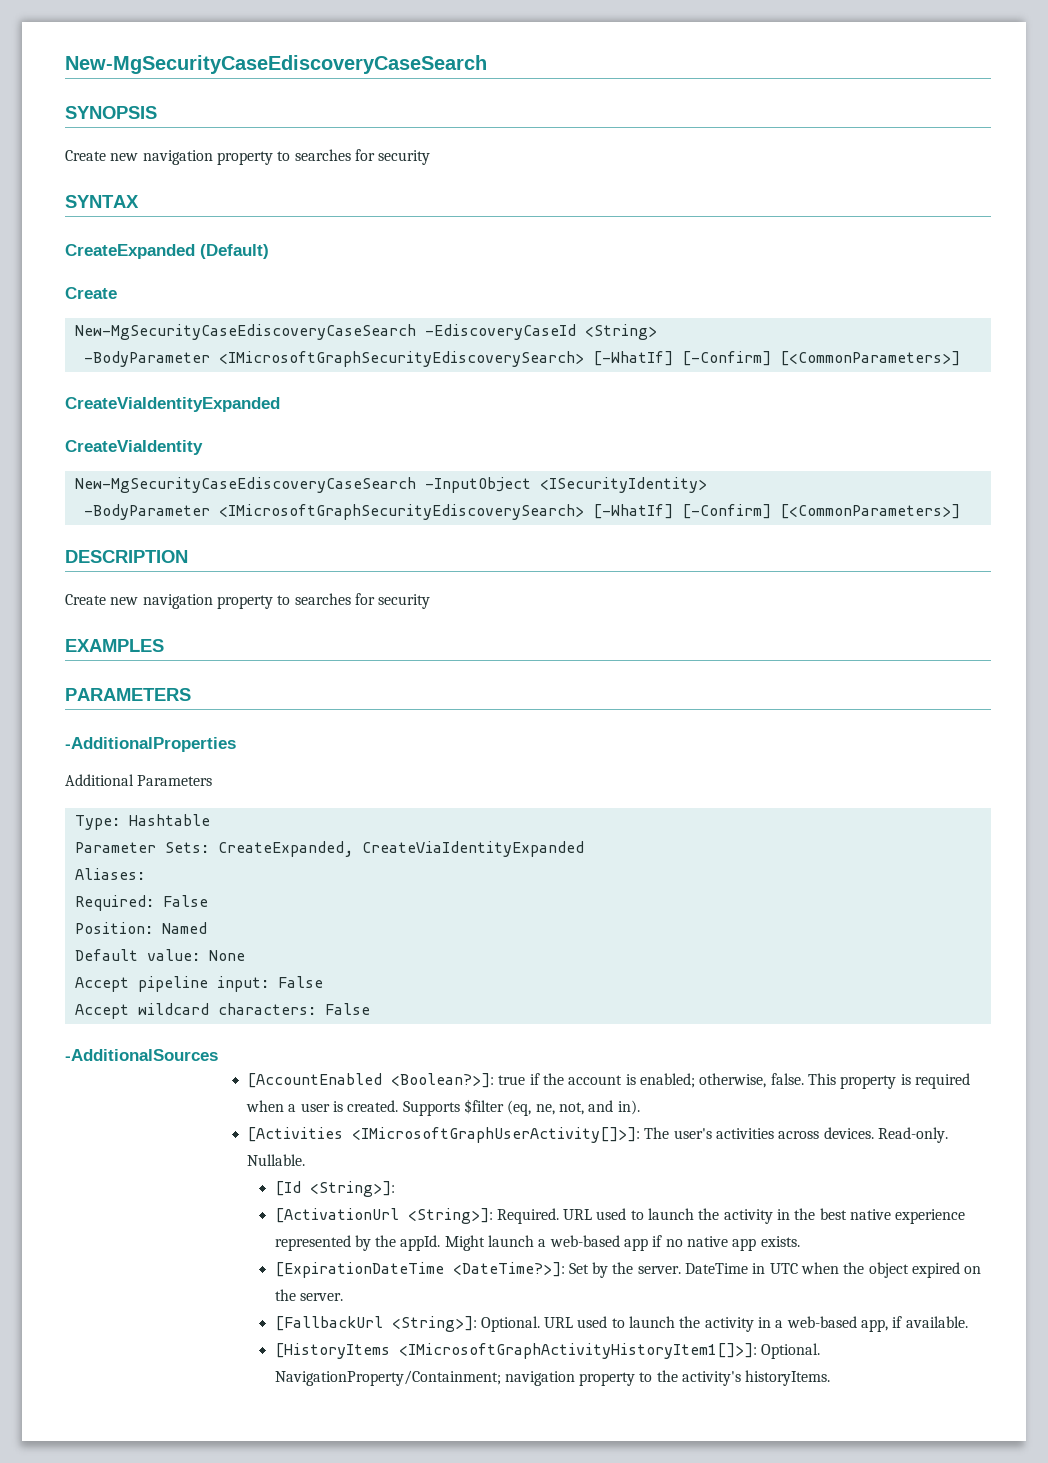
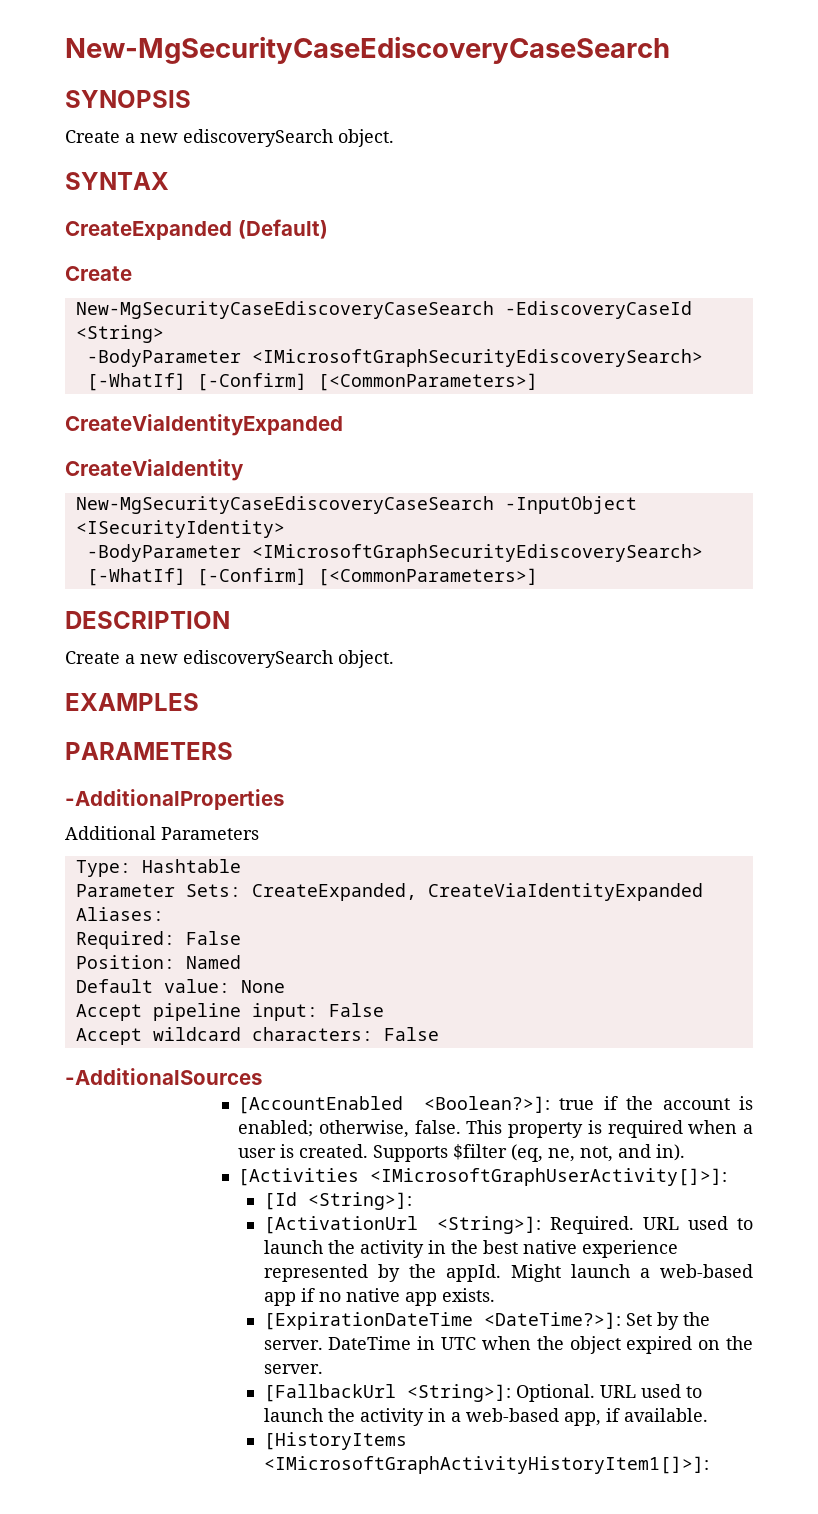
  SYNOPSIS
- Create new navigation property to searches for security
+ Create a new ediscoverySearch object.
  DESCRIPTION
- Create new navigation property to searches for security
+ Create a new ediscoverySearch object.
- [Activities <IMicrosoftGraphUserActivity[]>]: The user's activities across devices. Read-only. Nullable.
+ [Activities <IMicrosoftGraphUserActivity[]>]:
- [HistoryItems <IMicrosoftGraphActivityHistoryItem1[]>]: Optional. NavigationProperty/Containment; navigation property to the activity's historyItems.
+ [HistoryItems <IMicrosoftGraphActivityHistoryItem1[]>]:

